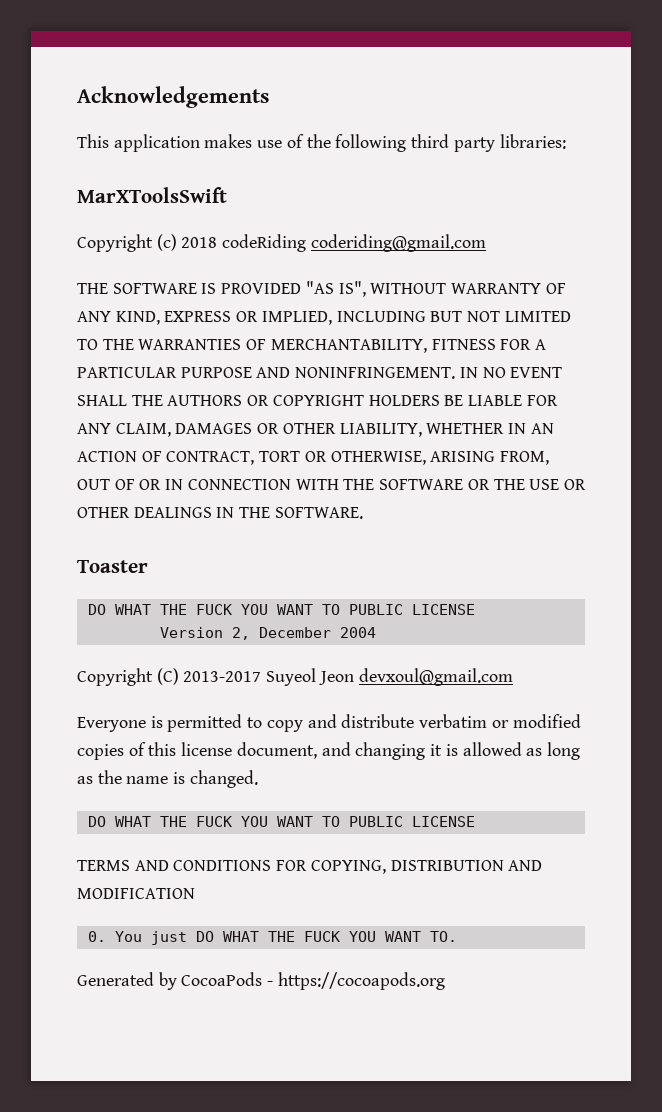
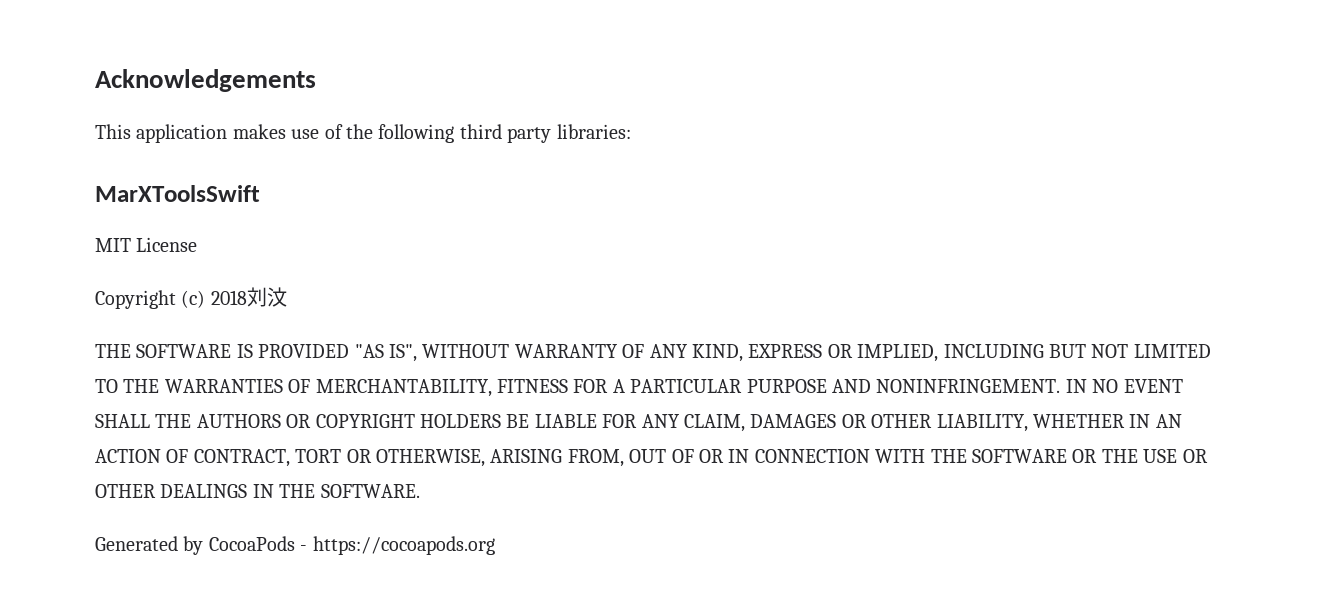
+ MIT License
- Copyright (c) 2018 codeRiding coderiding@gmail.com
+ Copyright (c) 2018刘汶
- Toaster
- DO WHAT THE FUCK YOU WANT TO PUBLIC LICENSE
- Version 2, December 2004
- Copyright (C) 2013-2017 Suyeol Jeon devxoul@gmail.com
- Everyone is permitted to copy and distribute verbatim or modified copies of this license document, and changing it is allowed as long as the name is changed.
- DO WHAT THE FUCK YOU WANT TO PUBLIC LICENSE
- TERMS AND CONDITIONS FOR COPYING, DISTRIBUTION AND MODIFICATION
- 0. You just DO WHAT THE FUCK YOU WANT TO.

